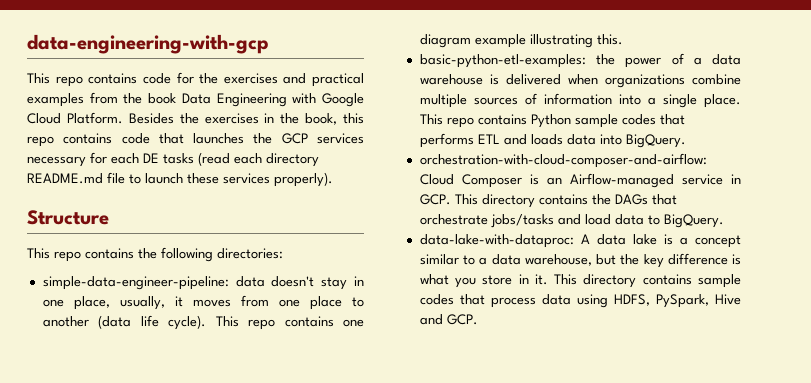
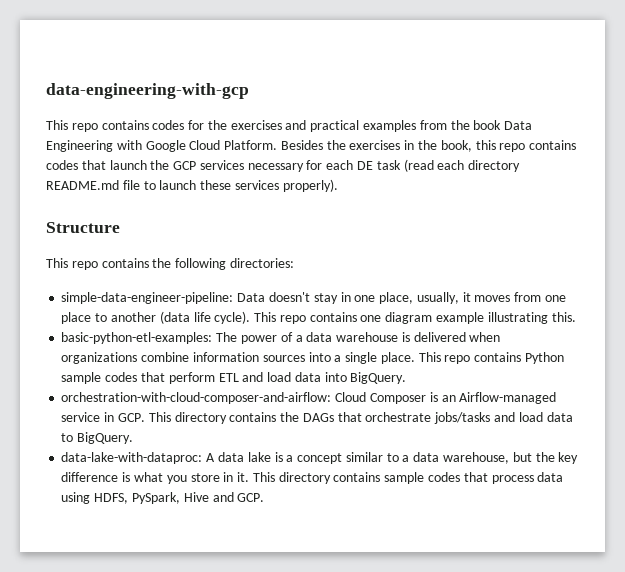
- This repo contains code for the exercises and practical examples from the book Data Engineering with Google Cloud Platform.
+ This repo contains codes for the exercises and practical examples from the book Data Engineering with Google Cloud Platform.
- Besides the exercises in the book, this repo contains code that launches the GCP services necessary for each DE tasks (read each directory README.md file to launch these services properly).
+ Besides the exercises in the book, this repo contains codes that launch the GCP services necessary for each DE task (read each directory README.md file to launch these services properly).
- simple-data-engineer-pipeline: data doesn't stay in one place, usually, it moves from one place to another (data life cycle).
+ simple-data-engineer-pipeline: Data doesn't stay in one place, usually, it moves from one place to another (data life cycle).
- basic-python-etl-examples: the power of a data warehouse is delivered when organizations combine multiple sources of information into a single place.
+ basic-python-etl-examples: The power of a data warehouse is delivered when organizations combine information sources into a single place.
- This repo contains Python sample codes that performs ETL and loads data into BigQuery.
+ This repo contains Python sample codes that perform ETL and load data into BigQuery.

